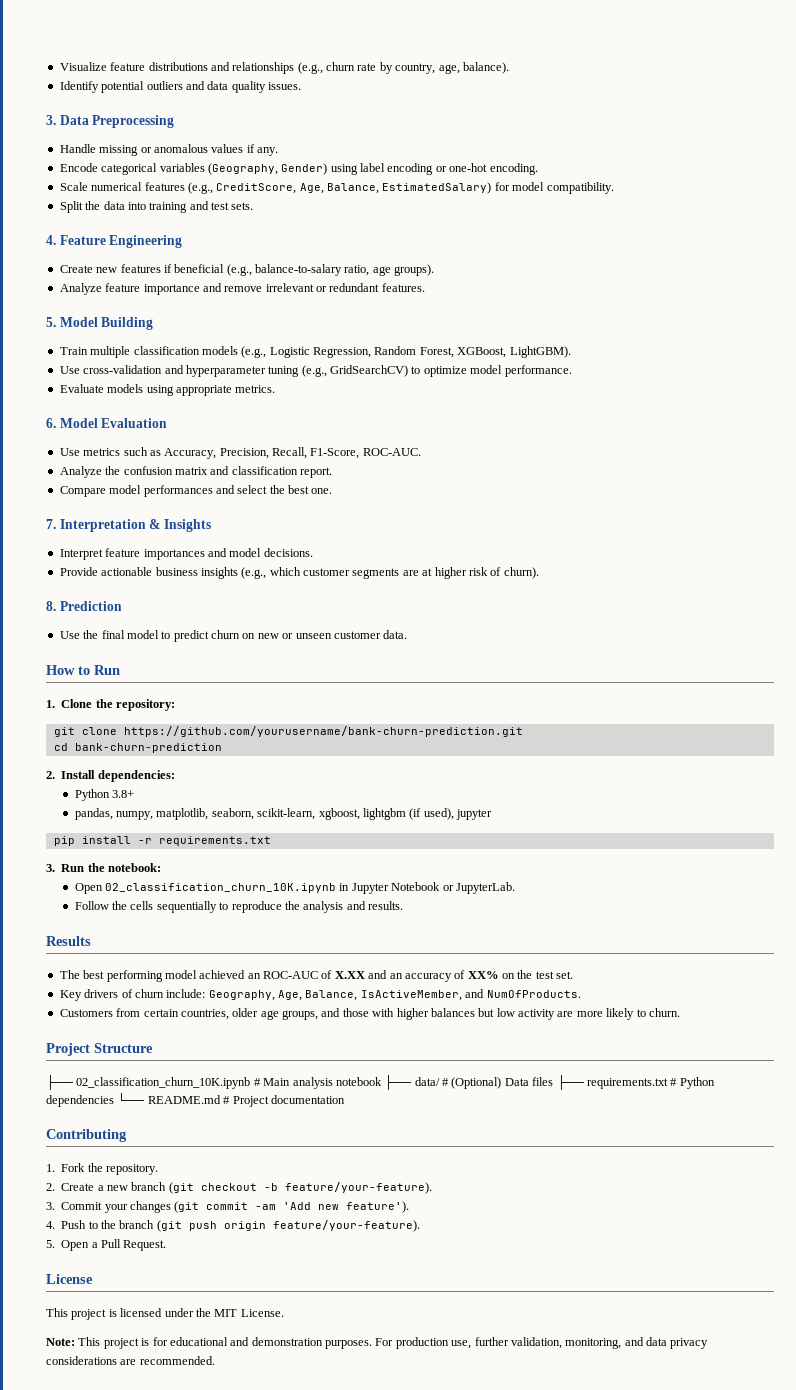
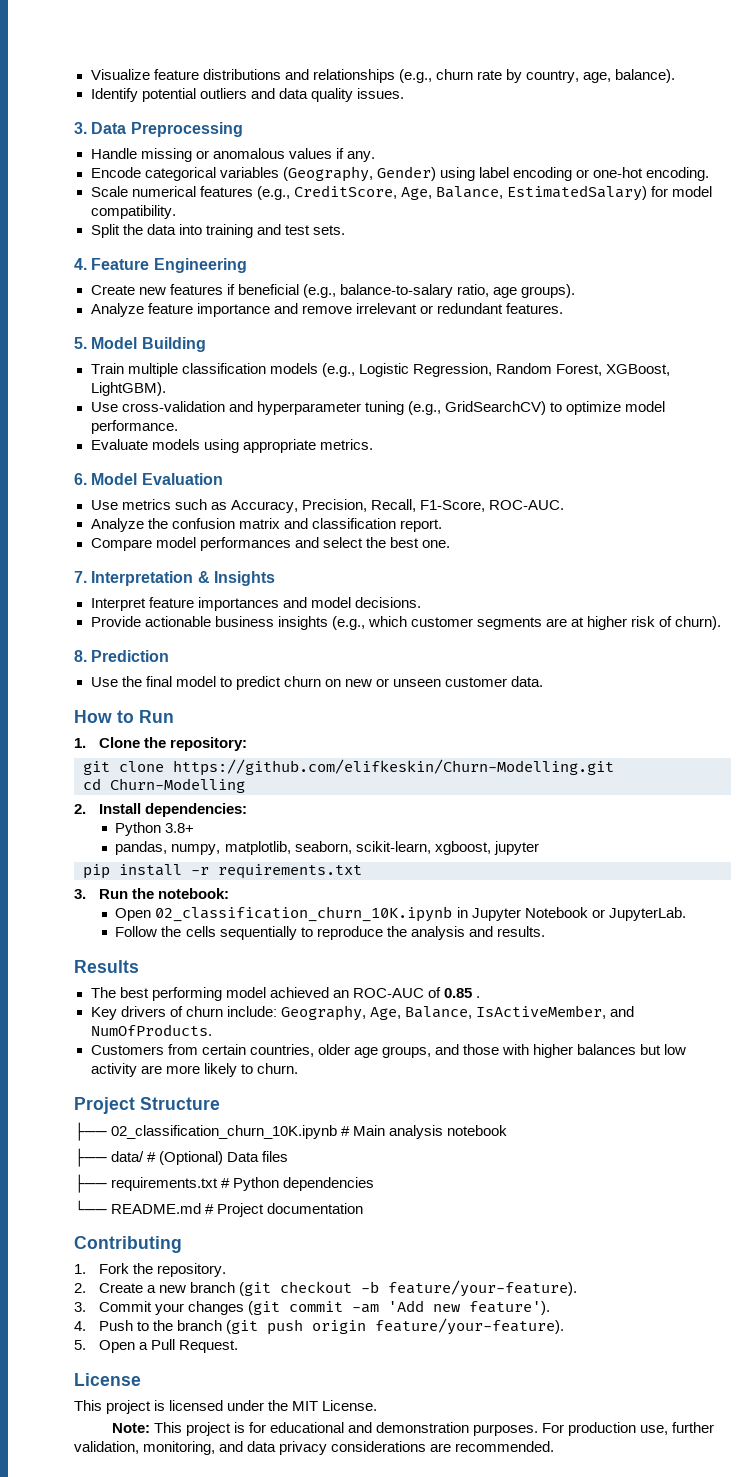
- git clone https://github.com/yourusername/bank-churn-prediction.git
+ git clone https://github.com/elifkeskin/Churn-Modelling.git
- cd bank-churn-prediction
+ cd Churn-Modelling
- pandas, numpy, matplotlib, seaborn, scikit-learn, xgboost, lightgbm (if used), jupyter
+ pandas, numpy, matplotlib, seaborn, scikit-learn, xgboost, jupyter
- The best performing model achieved an ROC-AUC of X.XX and an accuracy of XX% on the test set.
+ The best performing model achieved an ROC-AUC of 0.85 .
- ├── 02_classification_churn_10K.ipynb # Main analysis notebook ├── data/ # (Optional) Data files ├── requirements.txt # Python dependencies └── README.md # Project documentation
+ ├── 02_classification_churn_10K.ipynb # Main analysis notebook
+ ├── data/ # (Optional) Data files
+ ├── requirements.txt # Python dependencies
+ └── README.md # Project documentation

